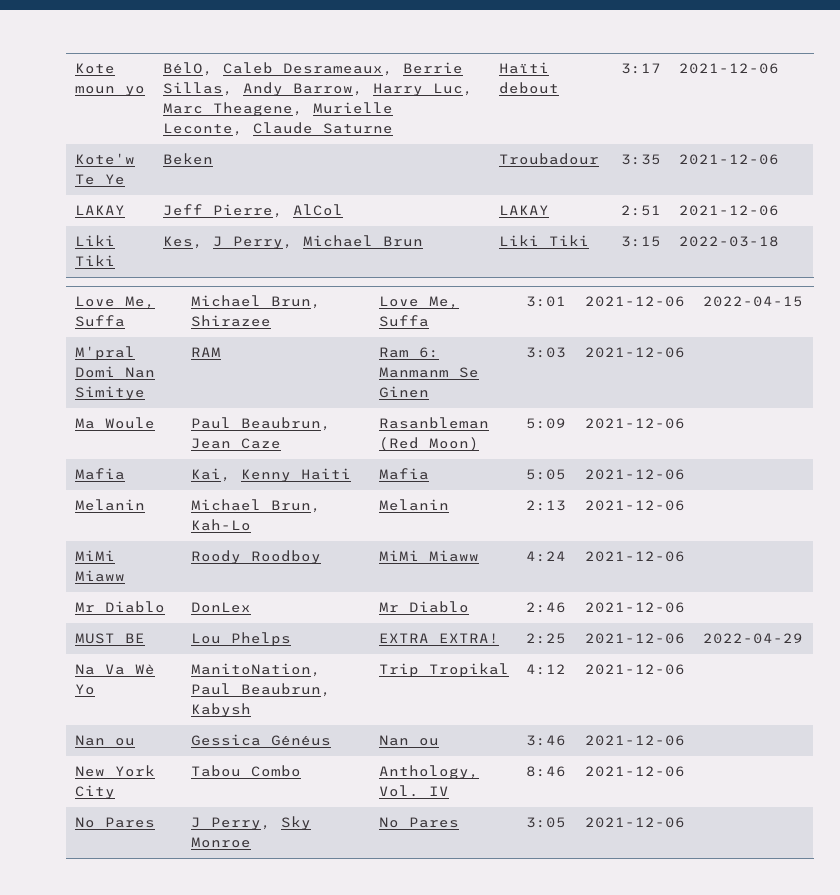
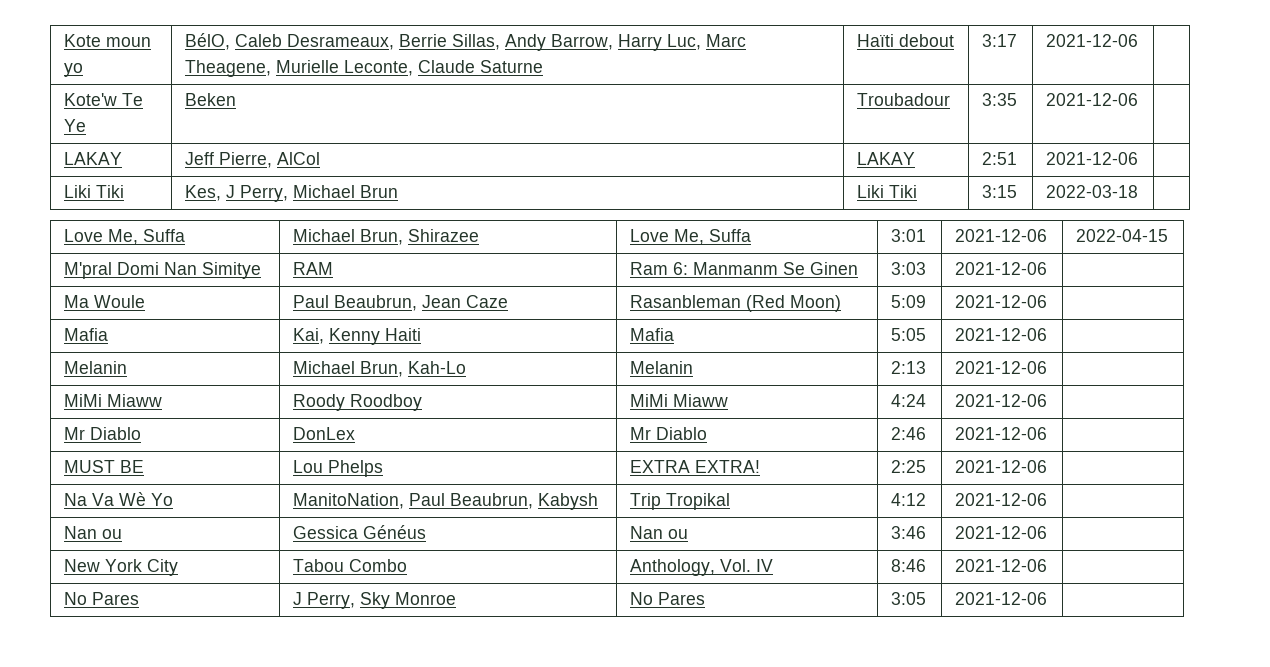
- MUST BE | Lou Phelps | EXTRA EXTRA! | 2:25 | 2021-12-06 | 2022-04-29
+ MUST BE | Lou Phelps | EXTRA EXTRA! | 2:25 | 2021-12-06 |

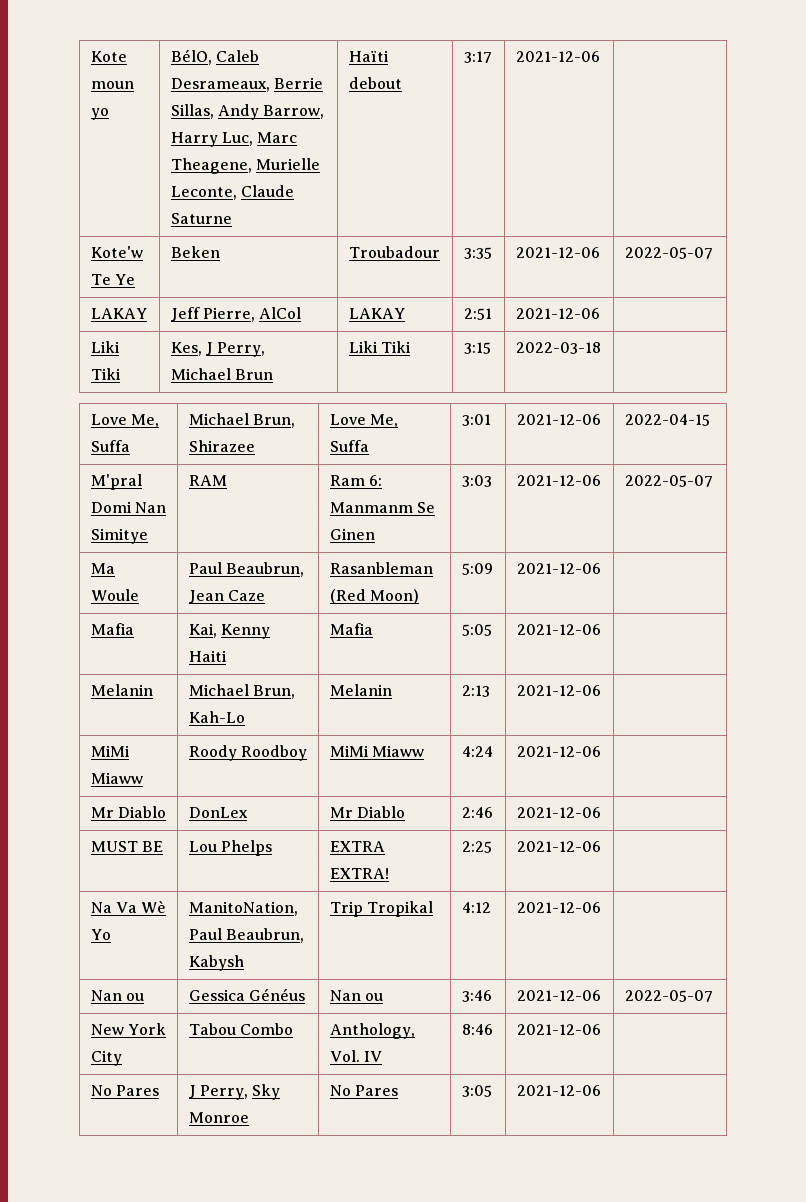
- Kote'w Te Ye | Beken | Troubadour | 3:35 | 2021-12-06 |
+ Kote'w Te Ye | Beken | Troubadour | 3:35 | 2021-12-06 | 2022-05-07
- M'pral Domi Nan Simitye | RAM | Ram 6: Manmanm Se Ginen | 3:03 | 2021-12-06 |
+ M'pral Domi Nan Simitye | RAM | Ram 6: Manmanm Se Ginen | 3:03 | 2021-12-06 | 2022-05-07
- Nan ou | Gessica Généus | Nan ou | 3:46 | 2021-12-06 |
+ Nan ou | Gessica Généus | Nan ou | 3:46 | 2021-12-06 | 2022-05-07

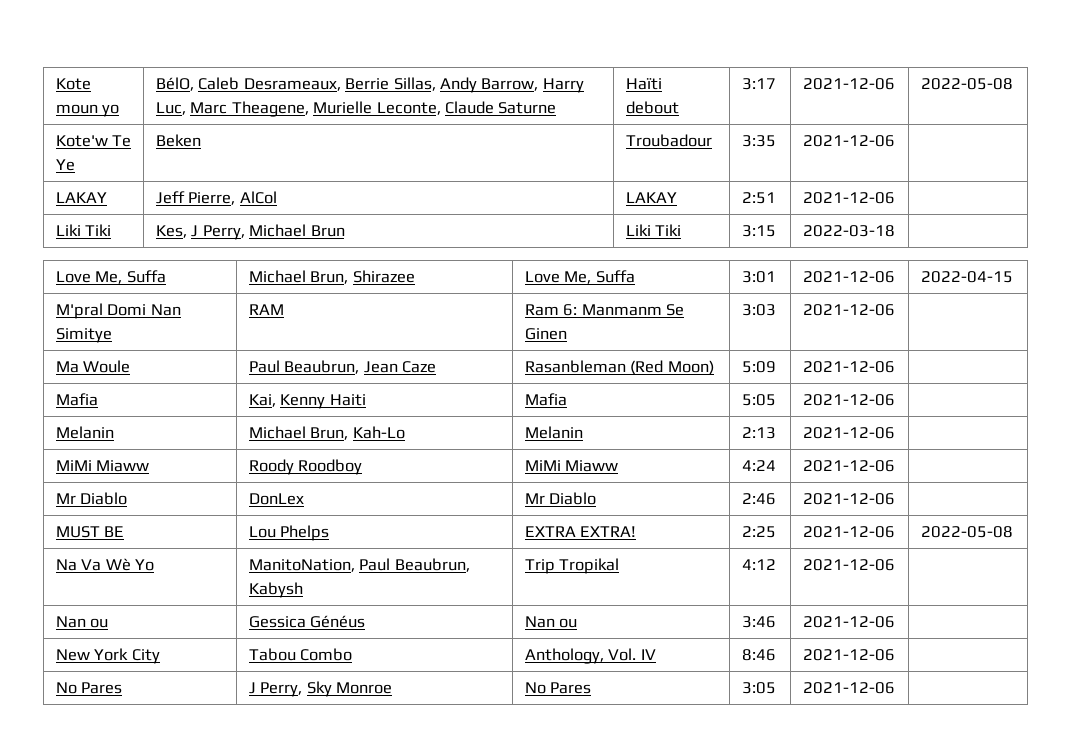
- Kote moun yo | BélO, Caleb Desrameaux, Berrie Sillas, Andy Barrow, Harry Luc, Marc Theagene, Murielle Leconte, Claude Saturne | Haïti debout | 3:17 | 2021-12-06 |
+ Kote moun yo | BélO, Caleb Desrameaux, Berrie Sillas, Andy Barrow, Harry Luc, Marc Theagene, Murielle Leconte, Claude Saturne | Haïti debout | 3:17 | 2021-12-06 | 2022-05-08
- Kote'w Te Ye | Beken | Troubadour | 3:35 | 2021-12-06 | 2022-05-07
+ Kote'w Te Ye | Beken | Troubadour | 3:35 | 2021-12-06 |
- M'pral Domi Nan Simitye | RAM | Ram 6: Manmanm Se Ginen | 3:03 | 2021-12-06 | 2022-05-07
+ M'pral Domi Nan Simitye | RAM | Ram 6: Manmanm Se Ginen | 3:03 | 2021-12-06 |
- MUST BE | Lou Phelps | EXTRA EXTRA! | 2:25 | 2021-12-06 |
+ MUST BE | Lou Phelps | EXTRA EXTRA! | 2:25 | 2021-12-06 | 2022-05-08
- Nan ou | Gessica Généus | Nan ou | 3:46 | 2021-12-06 | 2022-05-07
+ Nan ou | Gessica Généus | Nan ou | 3:46 | 2021-12-06 |

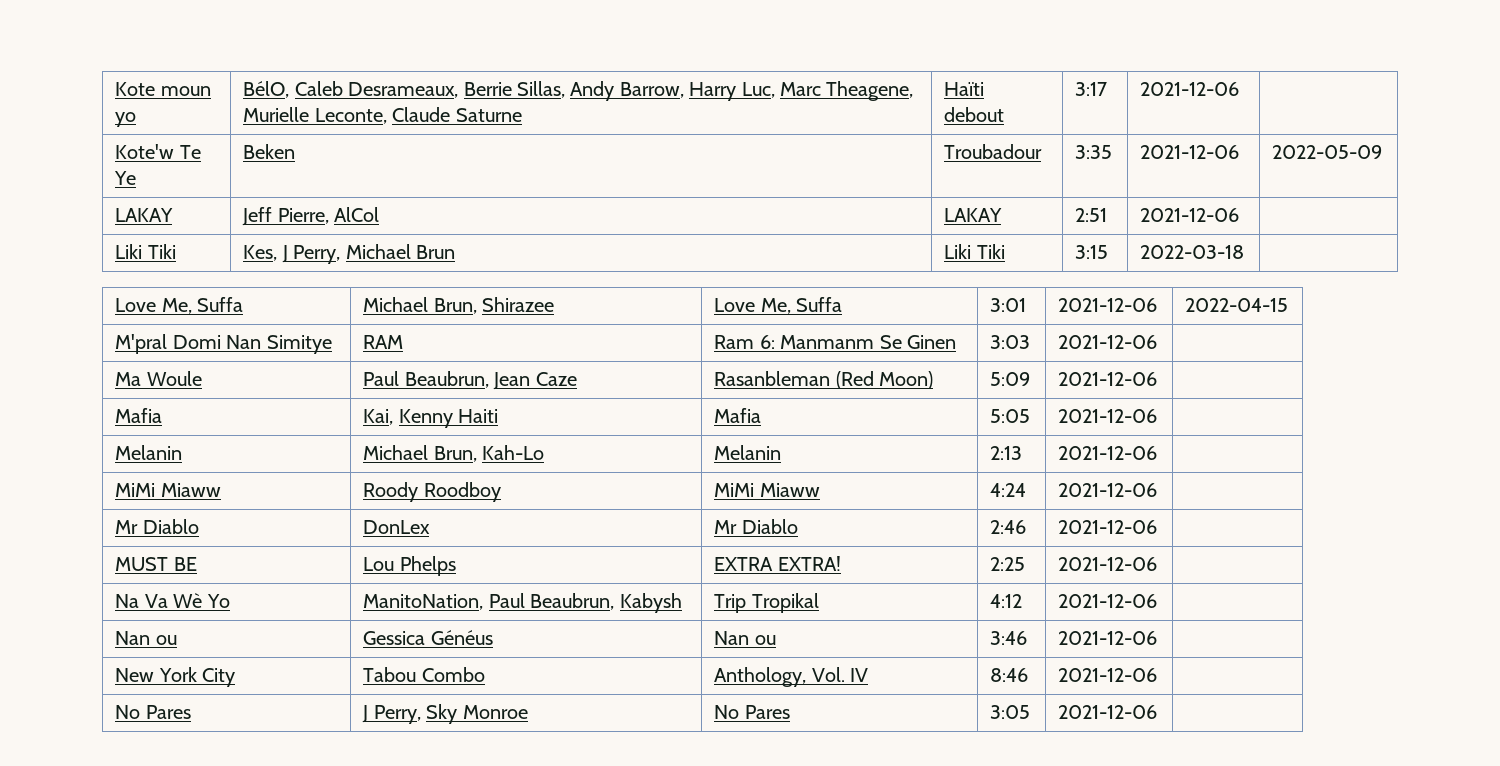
- Kote moun yo | BélO, Caleb Desrameaux, Berrie Sillas, Andy Barrow, Harry Luc, Marc Theagene, Murielle Leconte, Claude Saturne | Haïti debout | 3:17 | 2021-12-06 | 2022-05-08
+ Kote moun yo | BélO, Caleb Desrameaux, Berrie Sillas, Andy Barrow, Harry Luc, Marc Theagene, Murielle Leconte, Claude Saturne | Haïti debout | 3:17 | 2021-12-06 |
- Kote'w Te Ye | Beken | Troubadour | 3:35 | 2021-12-06 |
+ Kote'w Te Ye | Beken | Troubadour | 3:35 | 2021-12-06 | 2022-05-09
- MUST BE | Lou Phelps | EXTRA EXTRA! | 2:25 | 2021-12-06 | 2022-05-08
+ MUST BE | Lou Phelps | EXTRA EXTRA! | 2:25 | 2021-12-06 |

